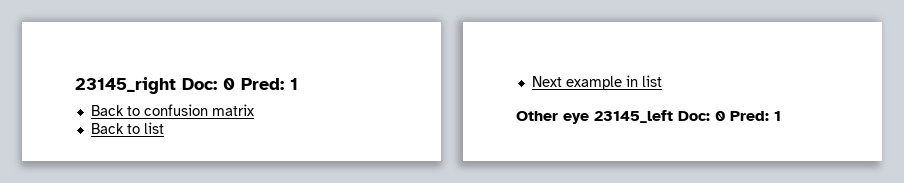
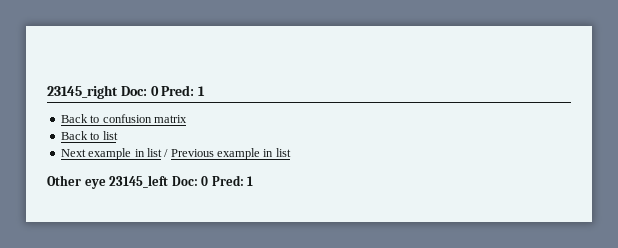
- Next example in list
+ Next example in list / Previous example in list

